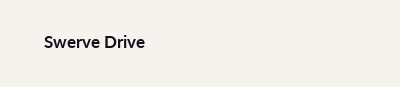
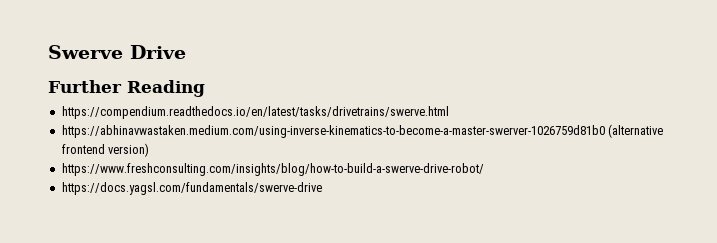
+ Further Reading
+ https://compendium.readthedocs.io/en/latest/tasks/drivetrains/swerve.html
+ https://abhinavwastaken.medium.com/using-inverse-kinematics-to-become-a-master-swerver-1026759d81b0 (alternative frontend version)
+ https://www.freshconsulting.com/insights/blog/how-to-build-a-swerve-drive-robot/
+ https://docs.yagsl.com/fundamentals/swerve-drive

